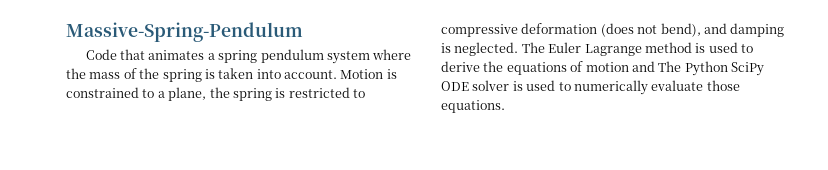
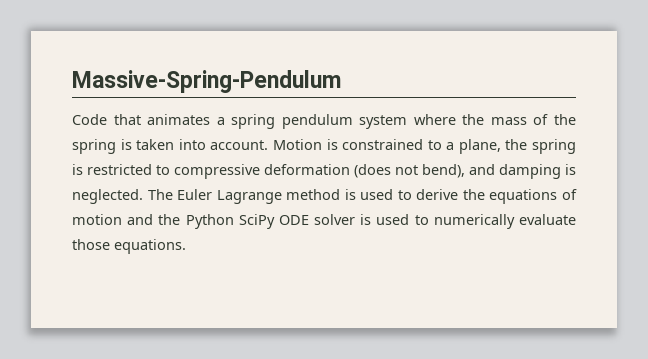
- The Euler Lagrange method is used to derive the equations of motion and The Python SciPy ODE solver is used to numerically evaluate those equations.
+ The Euler Lagrange method is used to derive the equations of motion and the Python SciPy ODE solver is used to numerically evaluate those equations.

